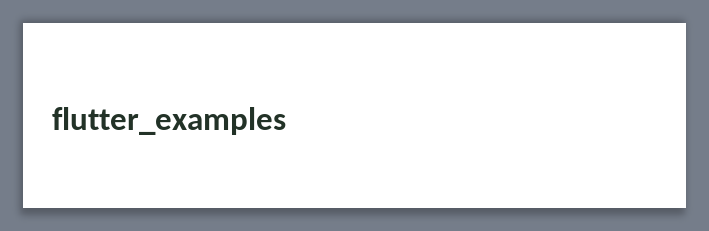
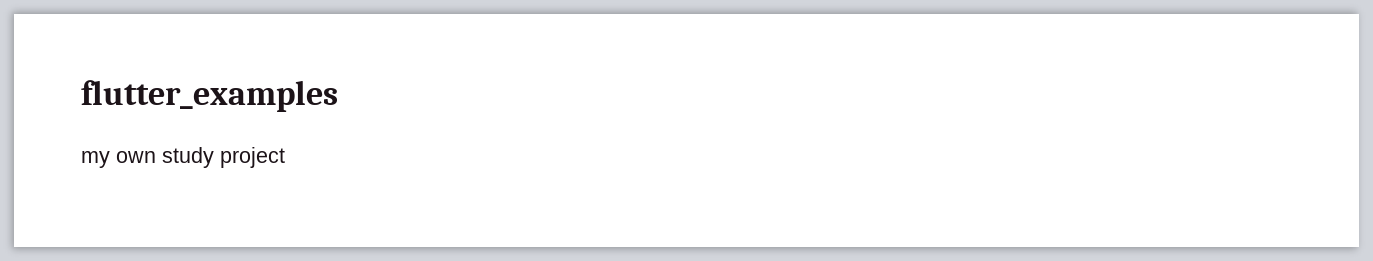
+ my own study project

